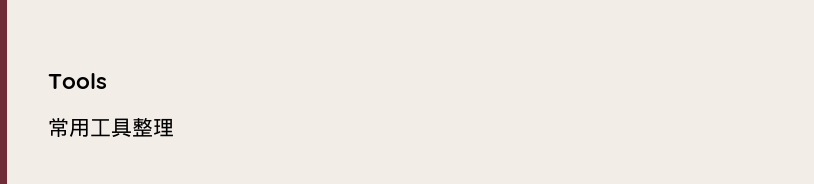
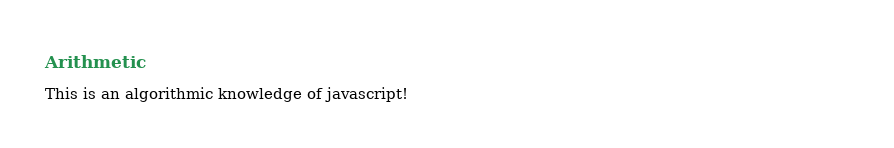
- Tools
- 常用工具整理
+ Arithmetic
+ This is an algorithmic knowledge of javascript!

